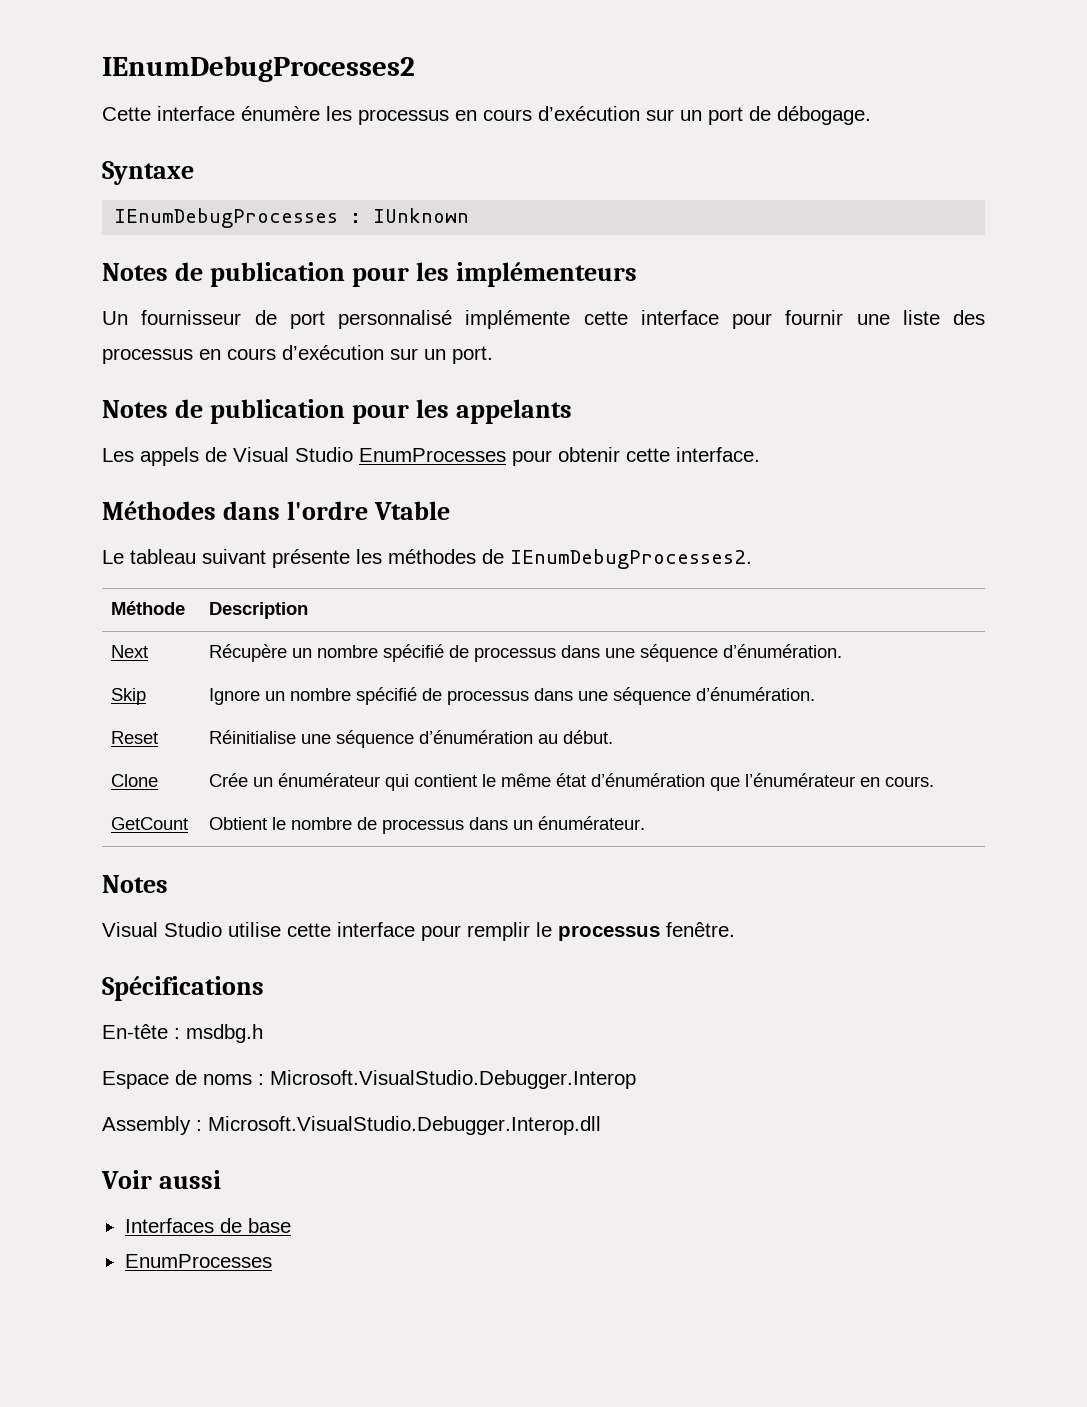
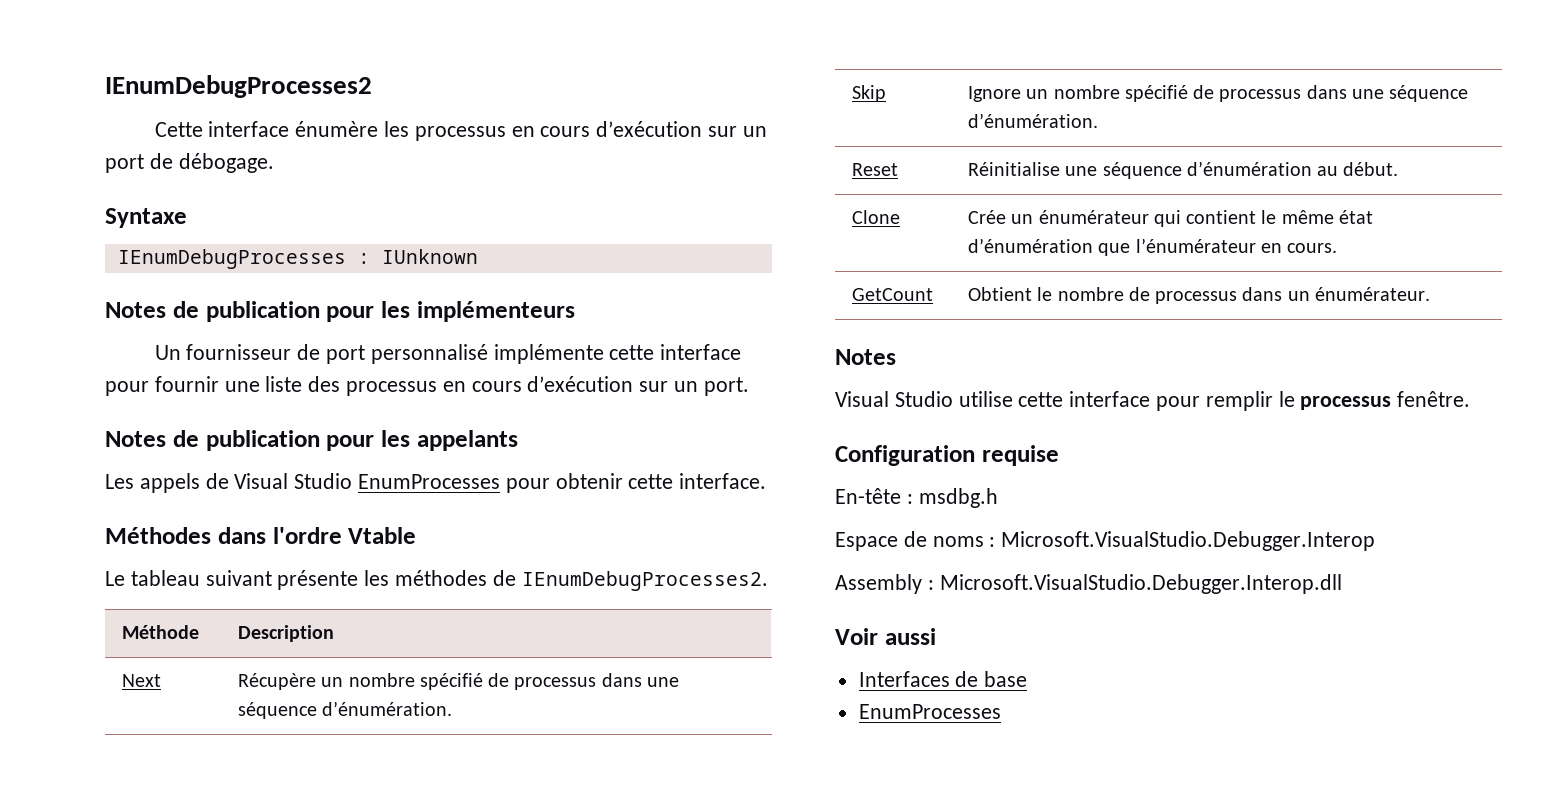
- Spécifications
+ Configuration requise

